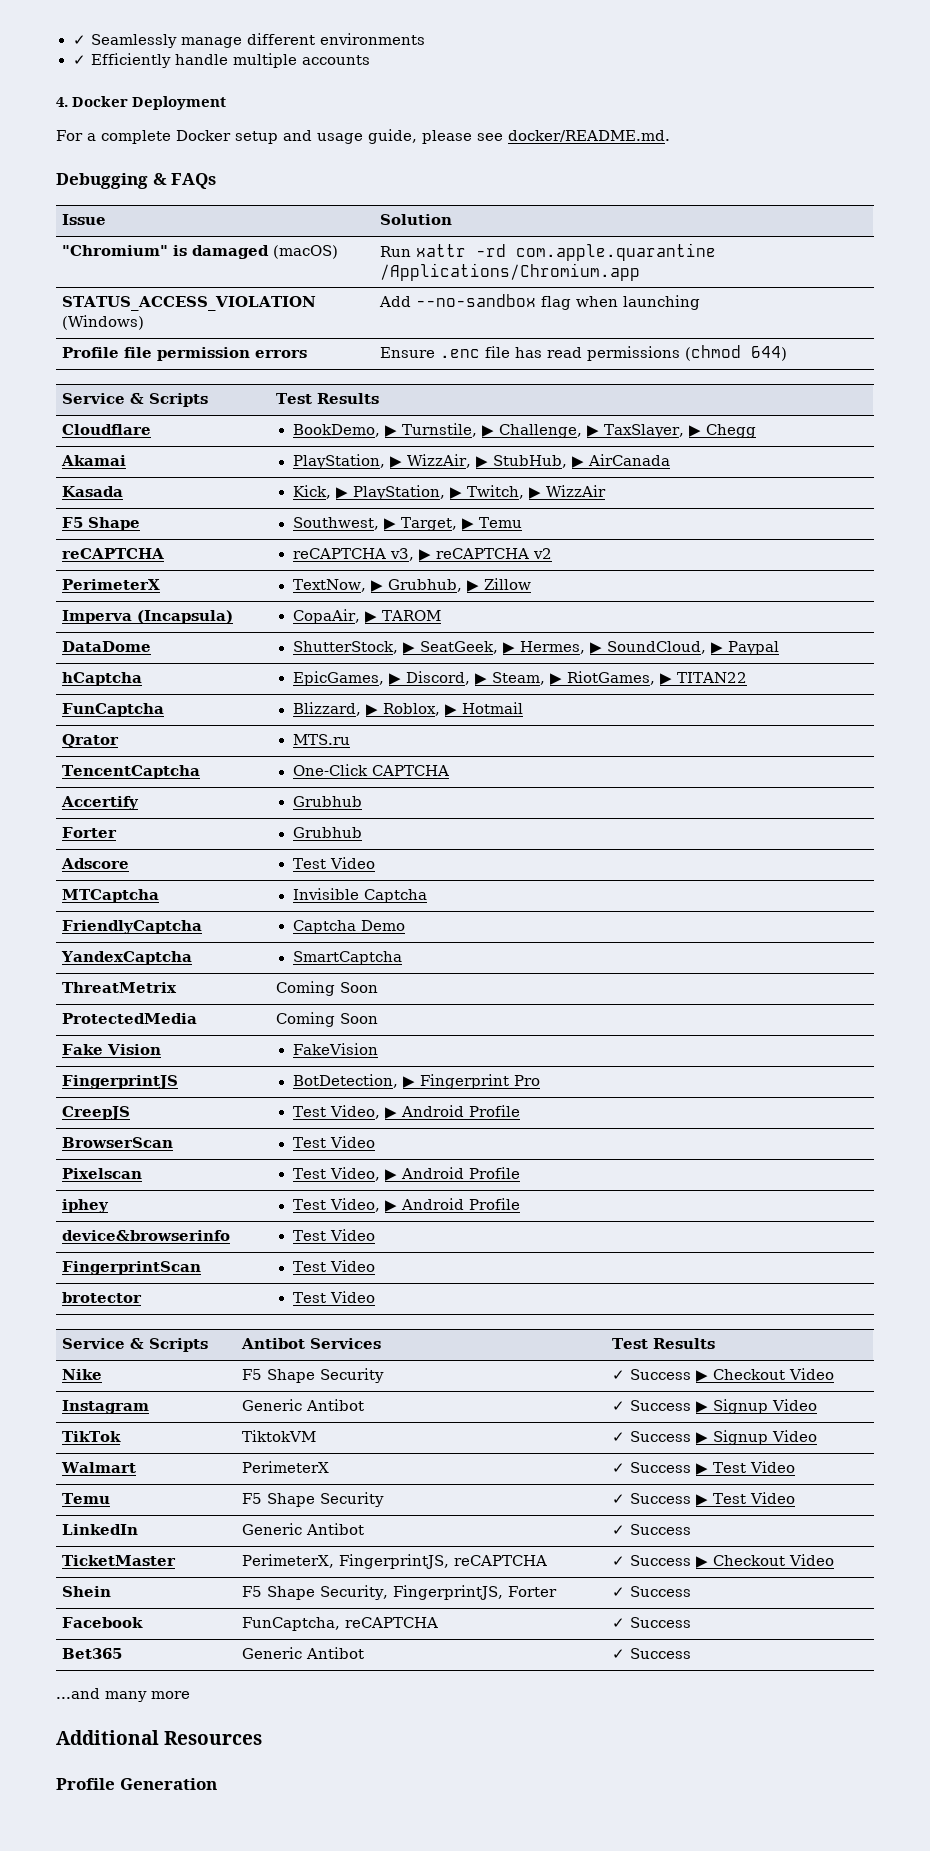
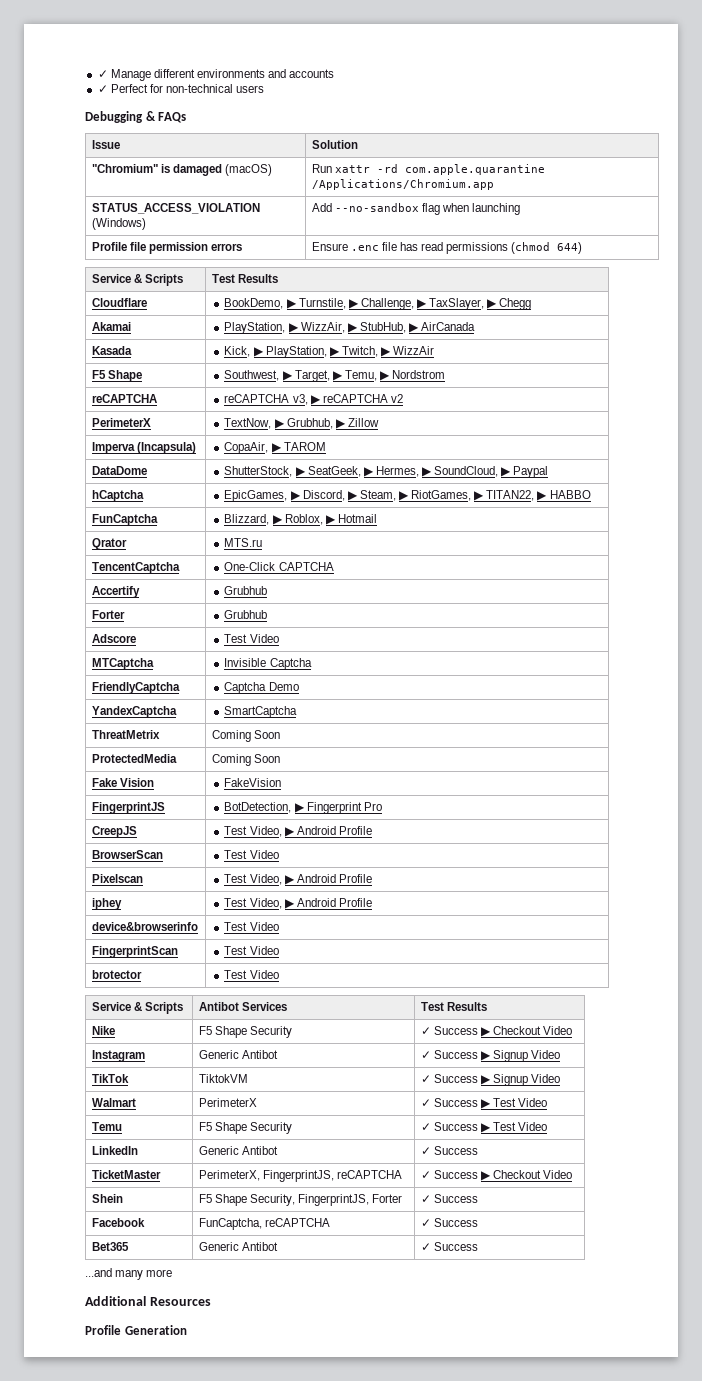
- ✓ Seamlessly manage different environments
- ✓ Efficiently handle multiple accounts
- 4. Docker Deployment
- For a complete Docker setup and usage guide, please see docker/README.md.
+ ✓ Manage different environments and accounts
+ ✓ Perfect for non-technical users
- F5 Shape | Southwest, ▶ Target, ▶ Temu
+ F5 Shape | Southwest, ▶ Target, ▶ Temu, ▶ Nordstrom
- hCaptcha | EpicGames, ▶ Discord, ▶ Steam, ▶ RiotGames, ▶ TITAN22
+ hCaptcha | EpicGames, ▶ Discord, ▶ Steam, ▶ RiotGames, ▶ TITAN22, ▶ HABBO

